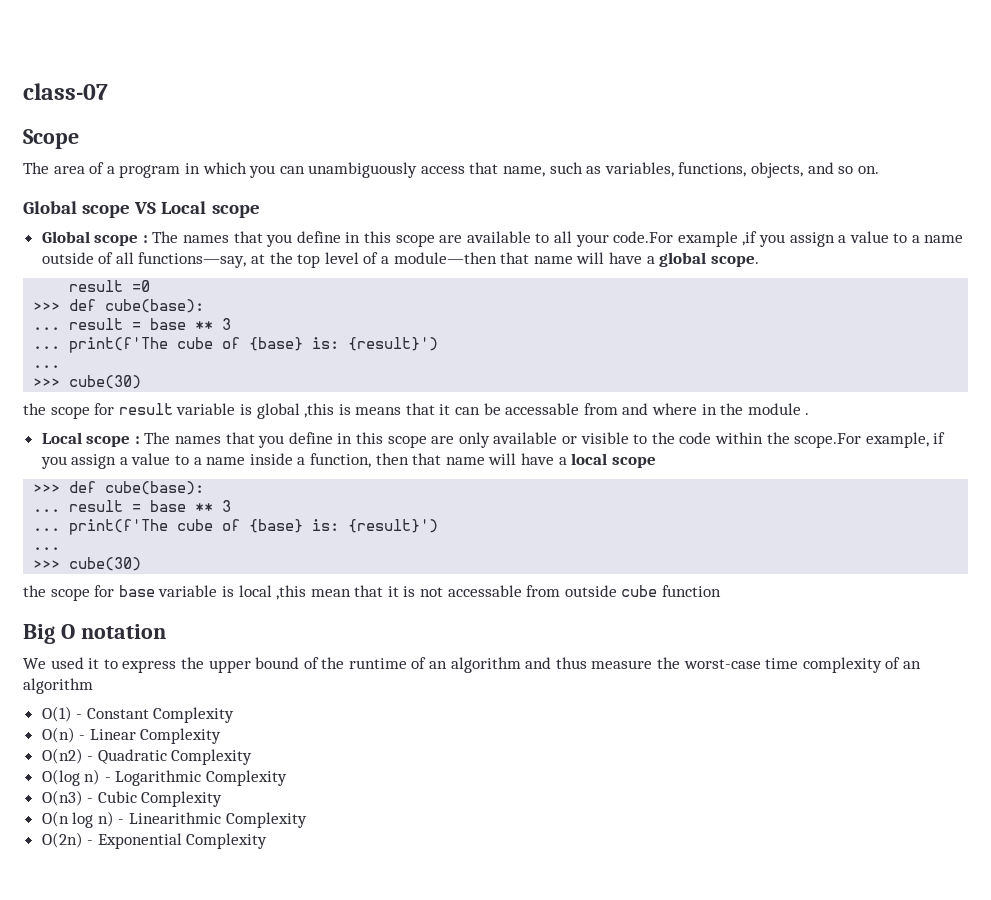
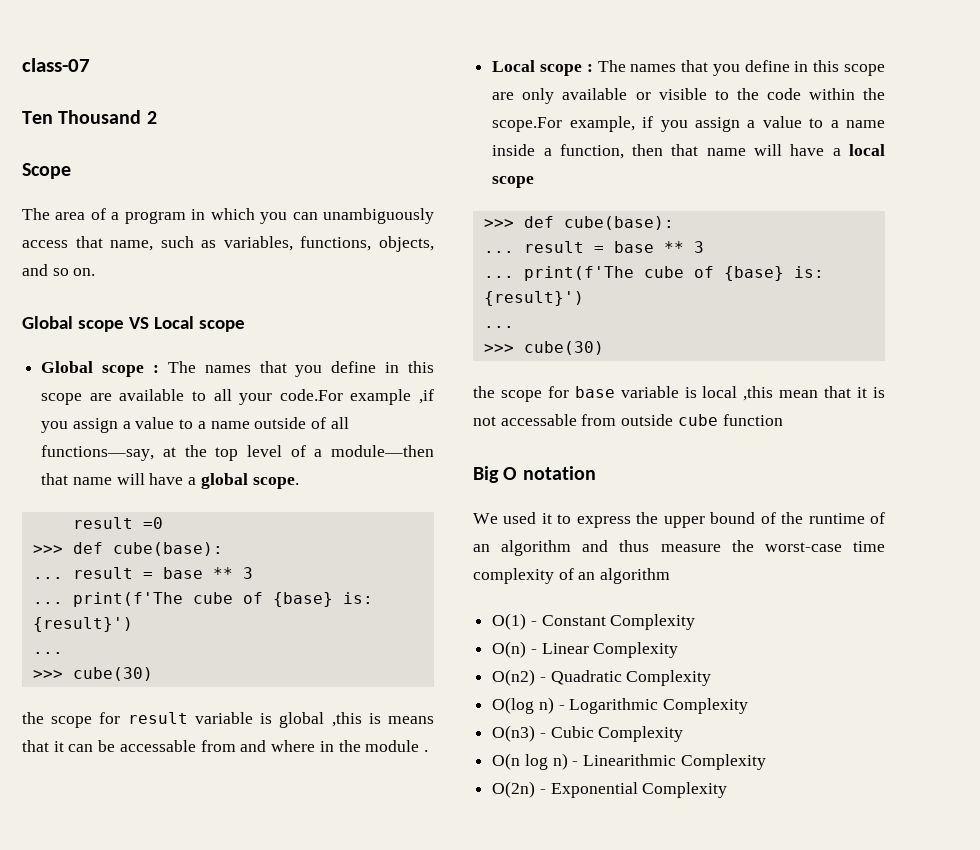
+ Ten Thousand 2

